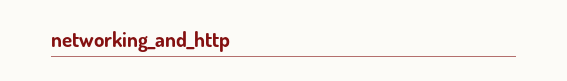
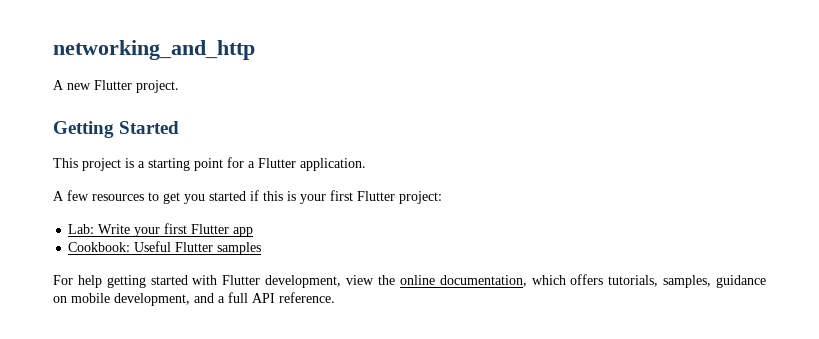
+ A new Flutter project.
+ Getting Started
+ This project is a starting point for a Flutter application.
+ A few resources to get you started if this is your first Flutter project:
+ Lab: Write your first Flutter app
+ Cookbook: Useful Flutter samples
+ For help getting started with Flutter development, view the online documentation, which offers tutorials, samples, guidance on mobile development, and a full API reference.

